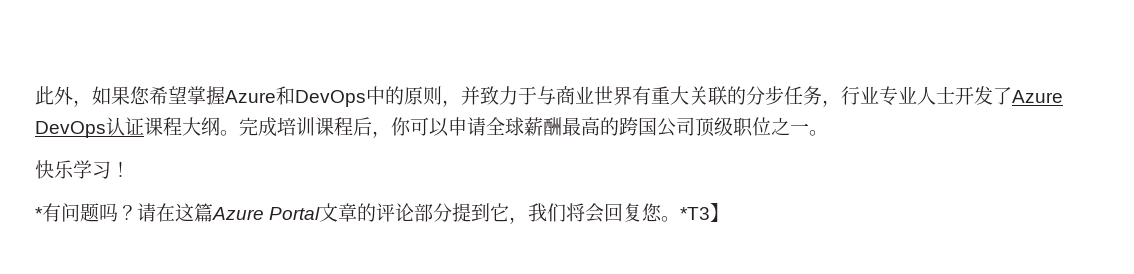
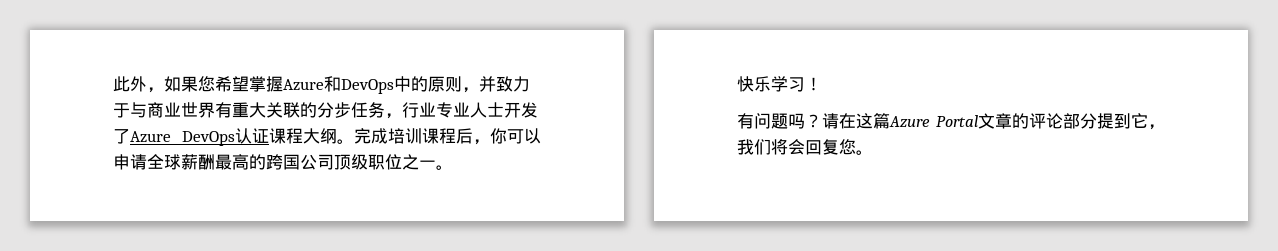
- *有问题吗？
+ 有问题吗？
- *T3】

